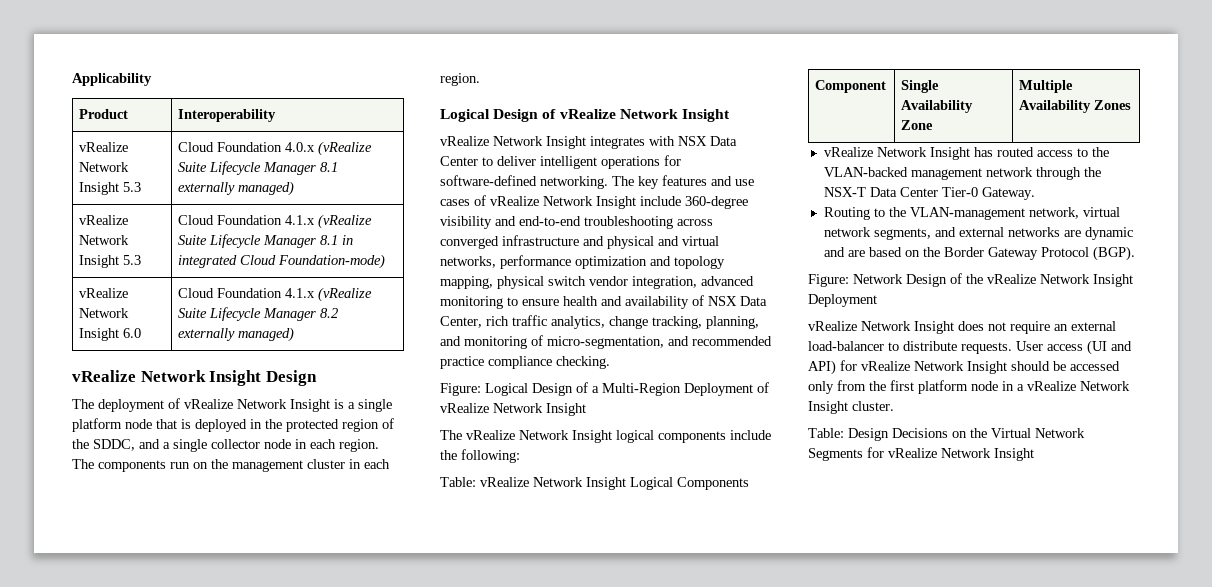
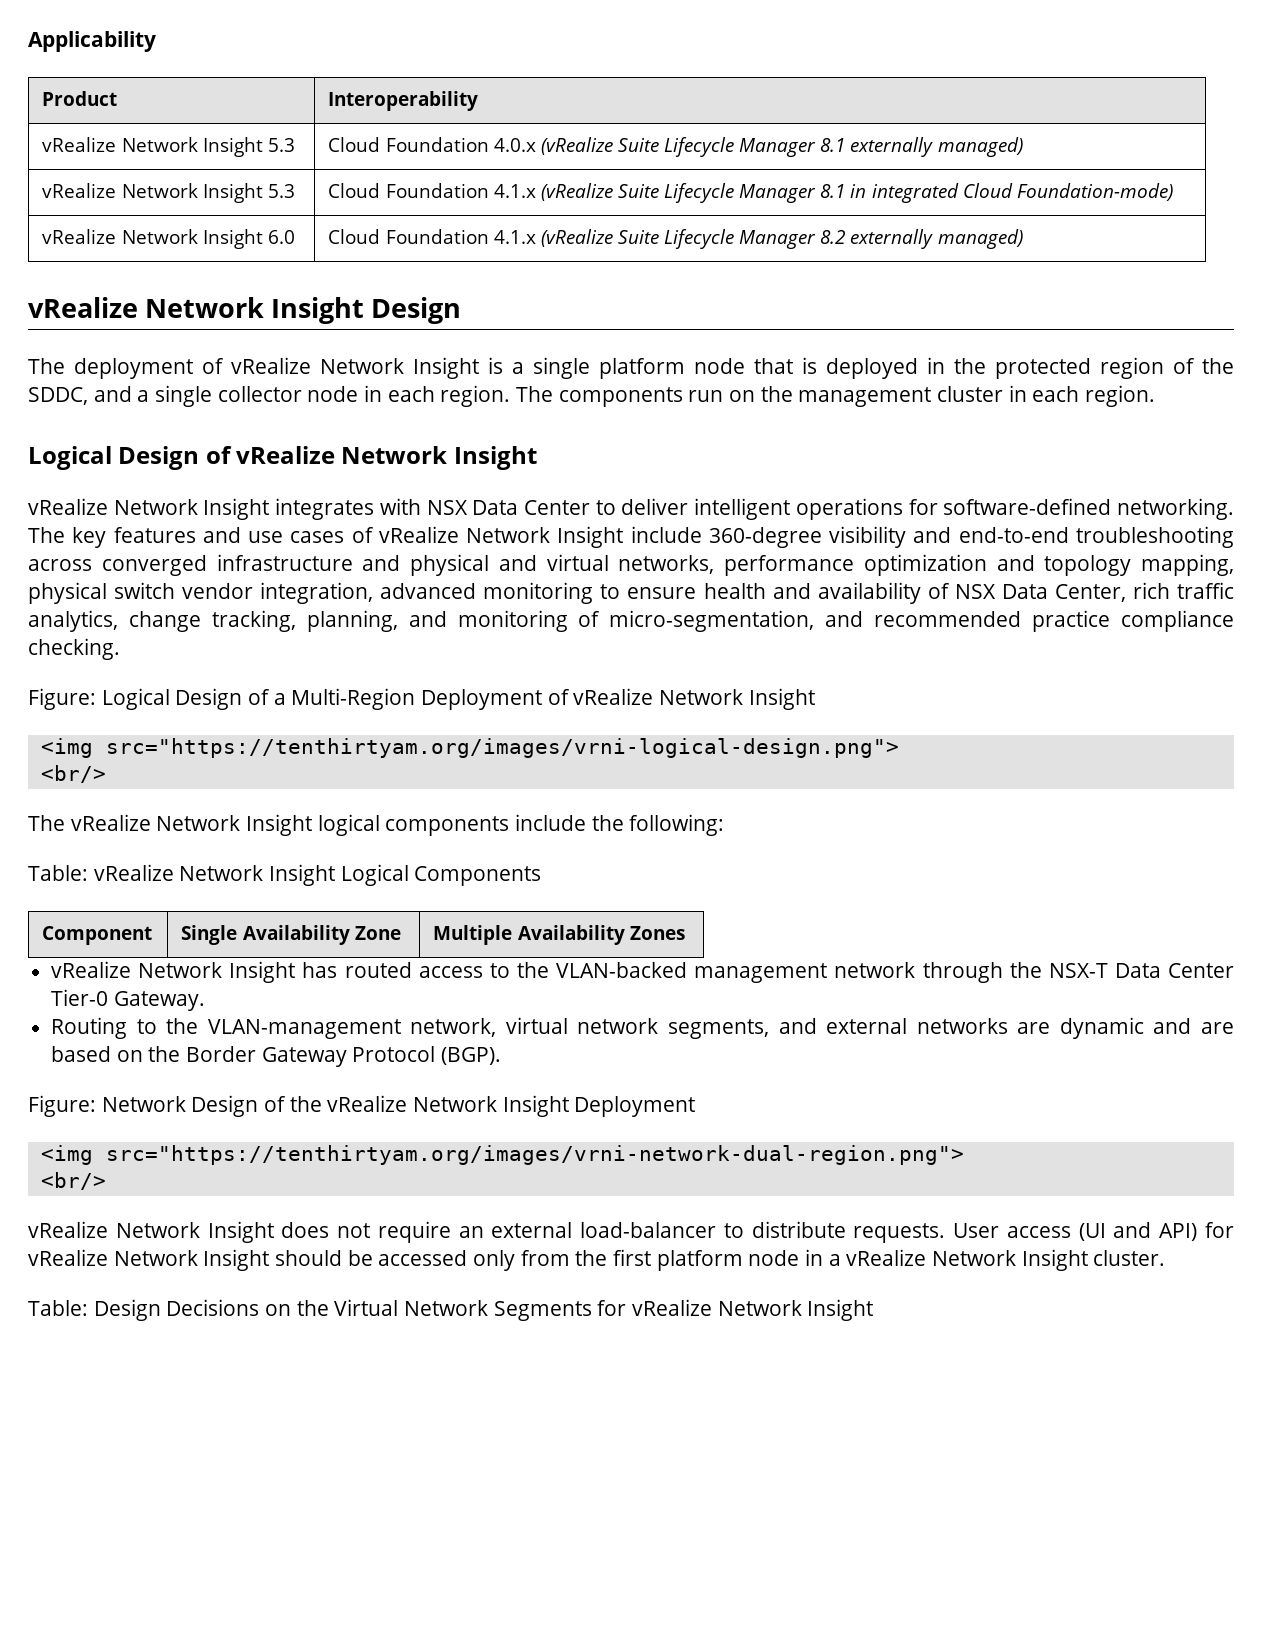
+ <img src="https://tenthirtyam.org/images/vrni-logical-design.png">
+ <br/>
+ <img src="https://tenthirtyam.org/images/vrni-network-dual-region.png">
+ <br/>

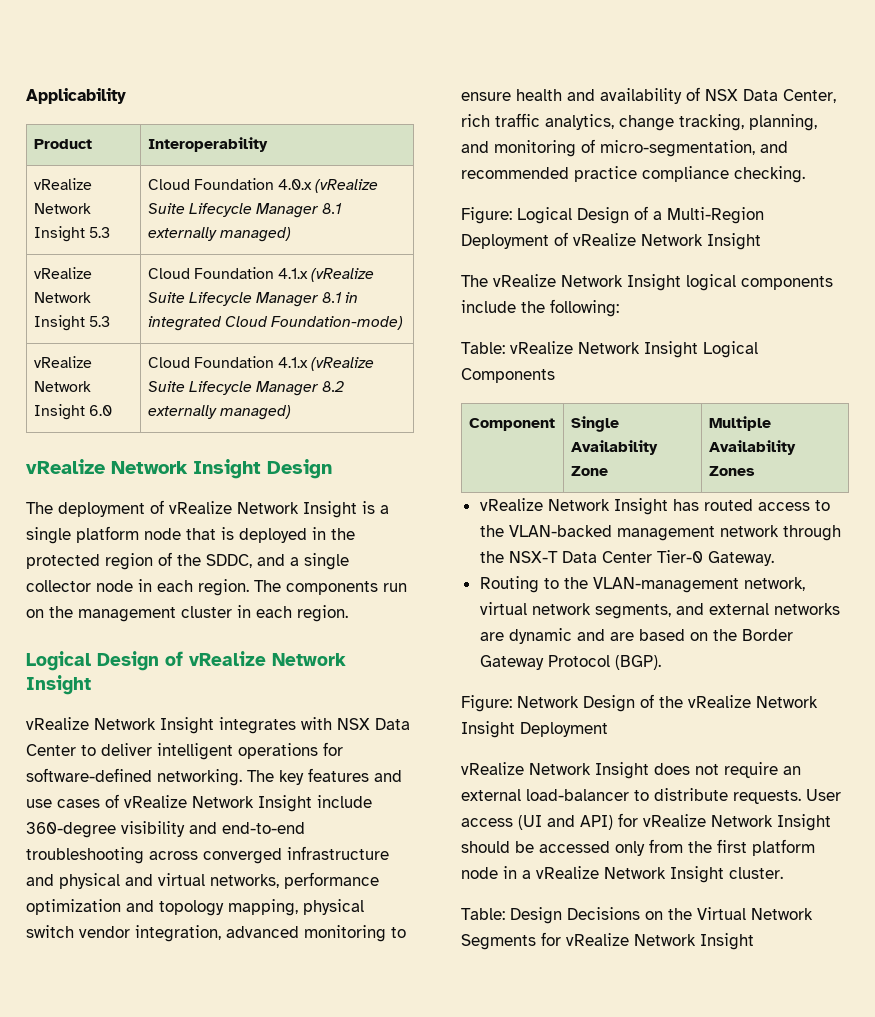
- <img src="https://tenthirtyam.org/images/vrni-logical-design.png">
- <br/>
- <img src="https://tenthirtyam.org/images/vrni-network-dual-region.png">
- <br/>

